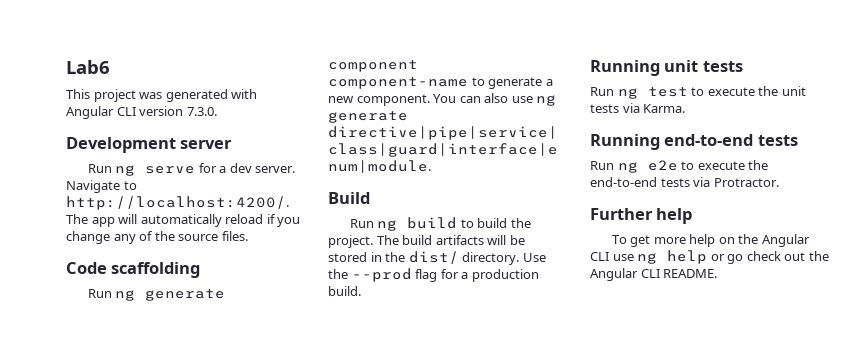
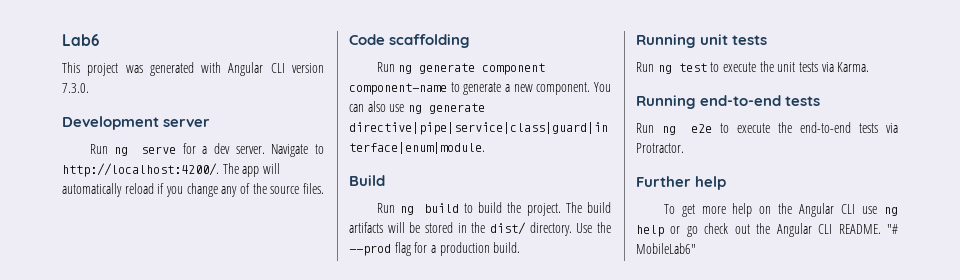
+ "# MobileLab6"

